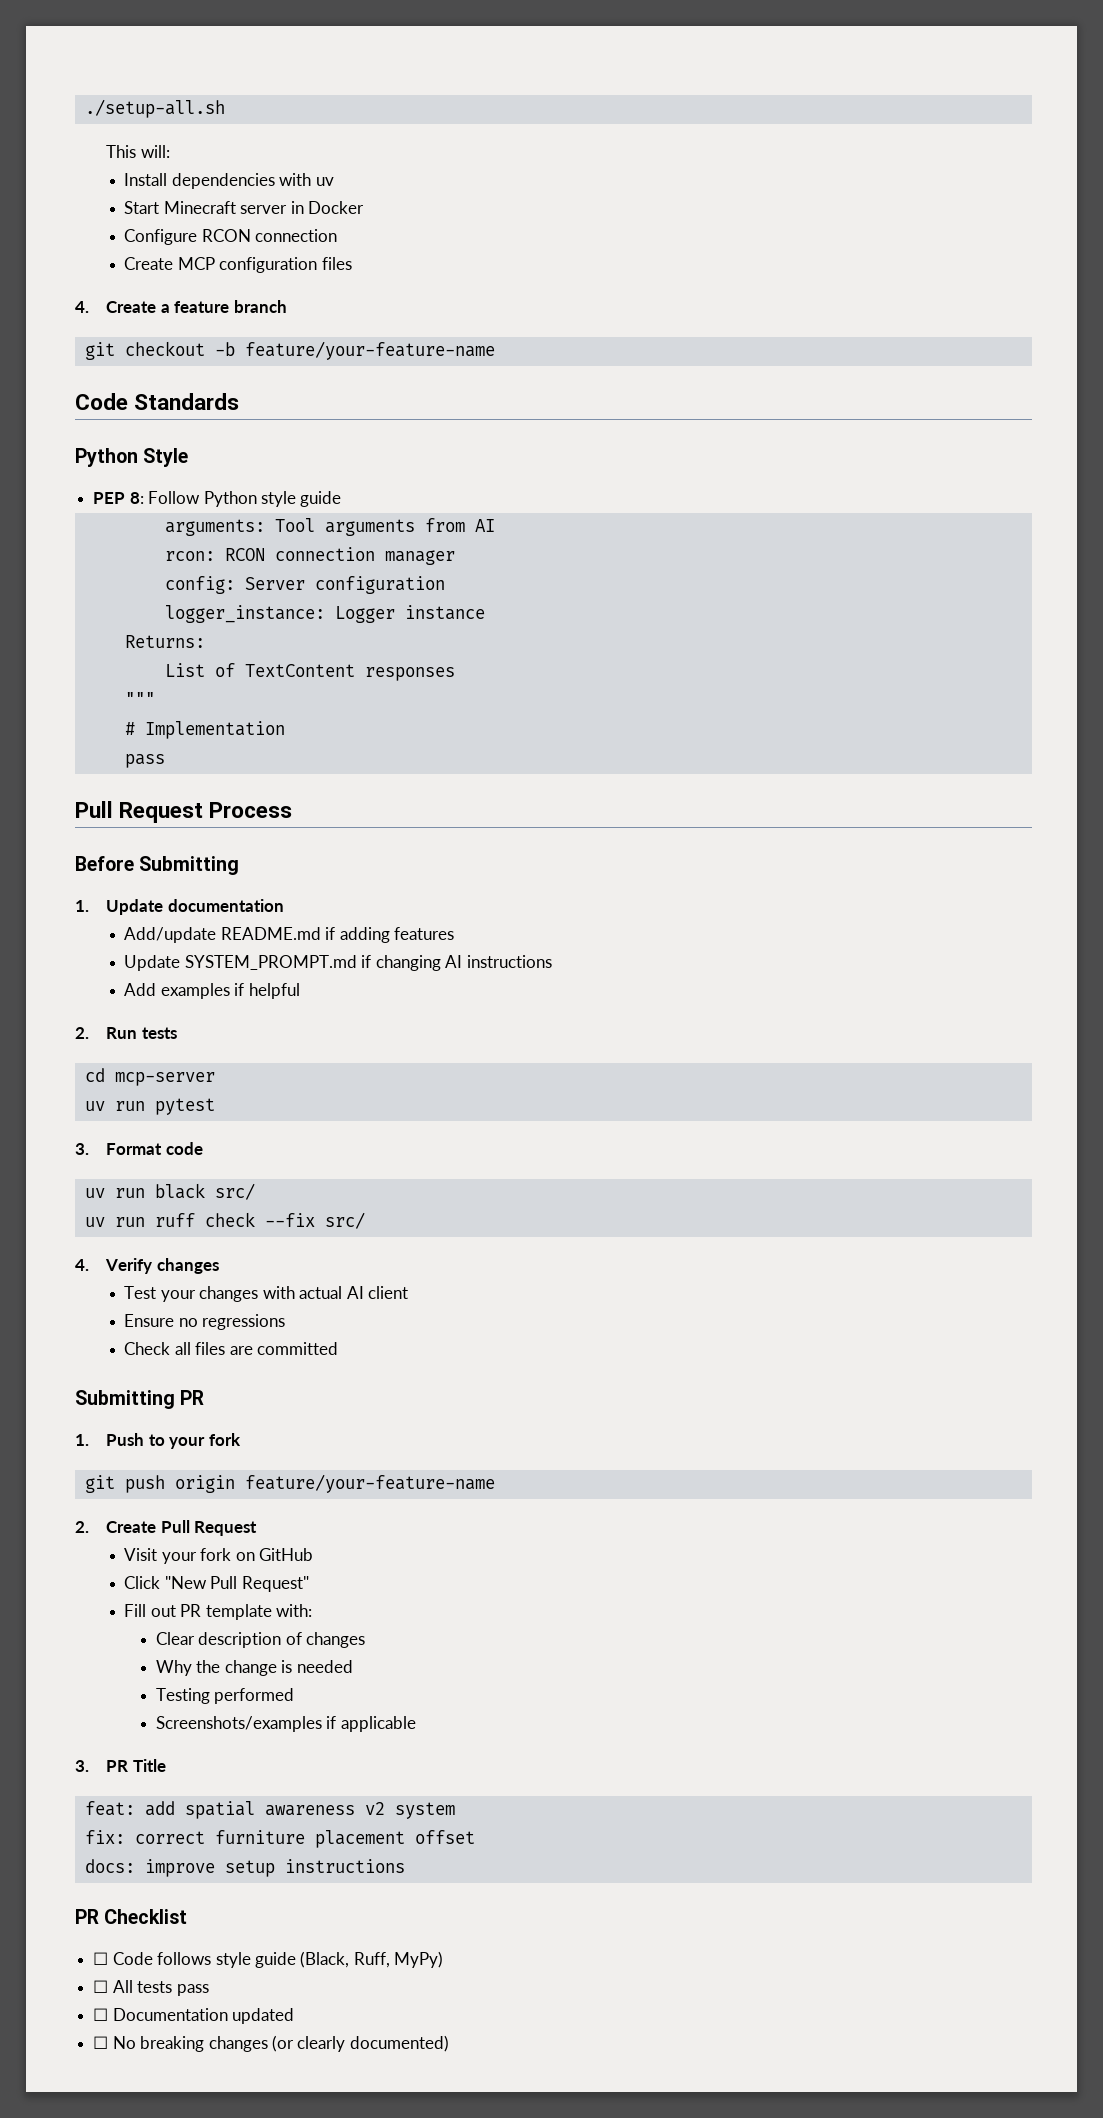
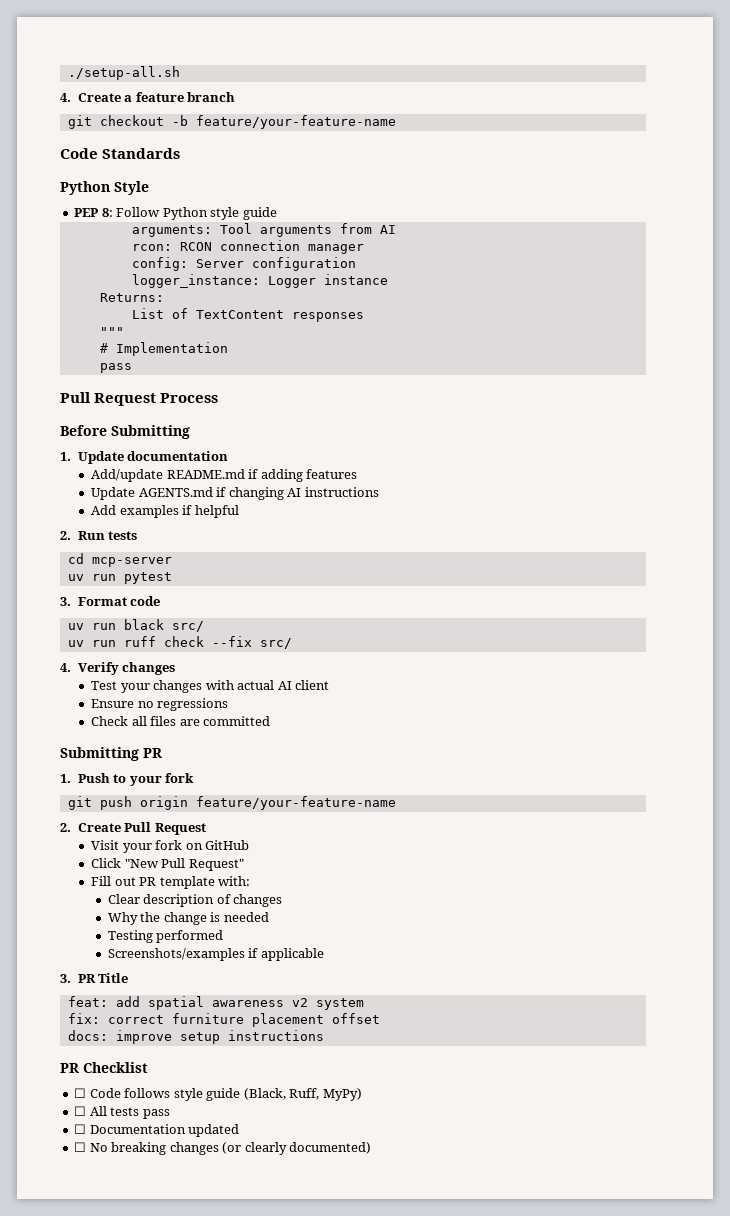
- This will:
- Install dependencies with uv
- Start Minecraft server in Docker
- Configure RCON connection
- Create MCP configuration files
- Update SYSTEM_PROMPT.md if changing AI instructions
+ Update AGENTS.md if changing AI instructions

